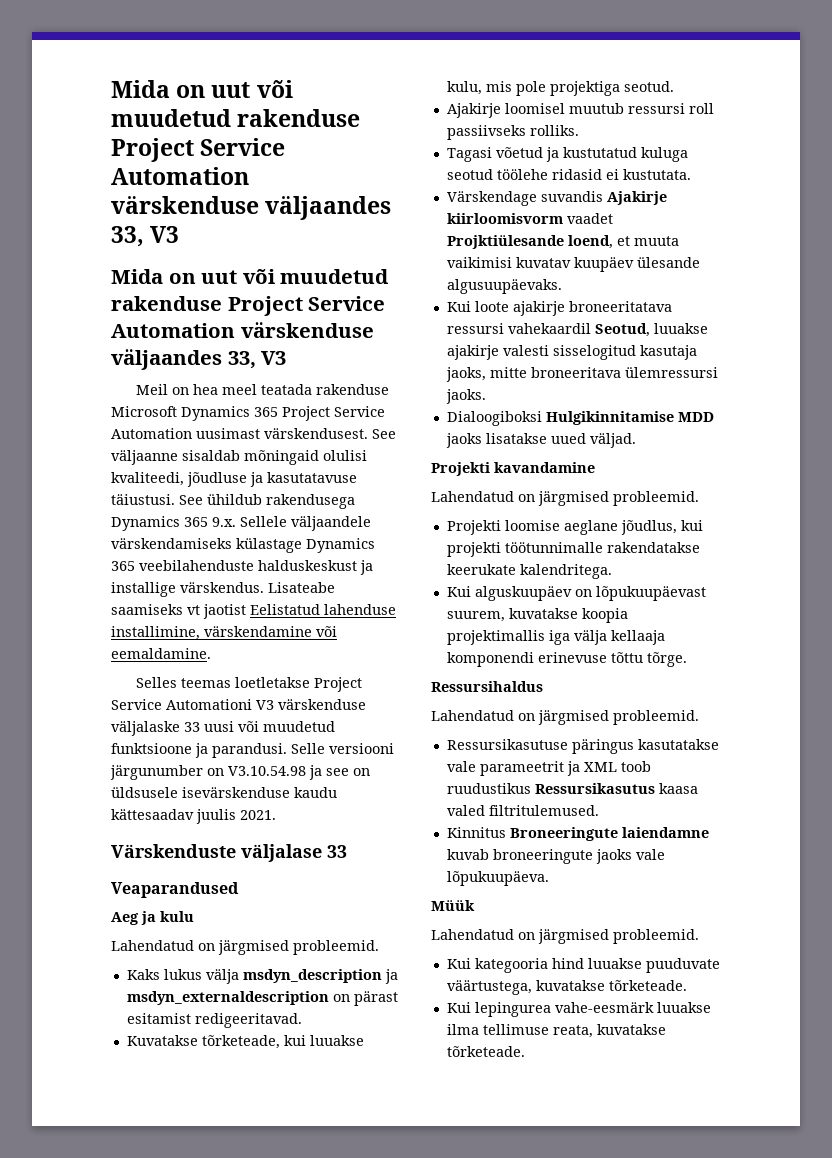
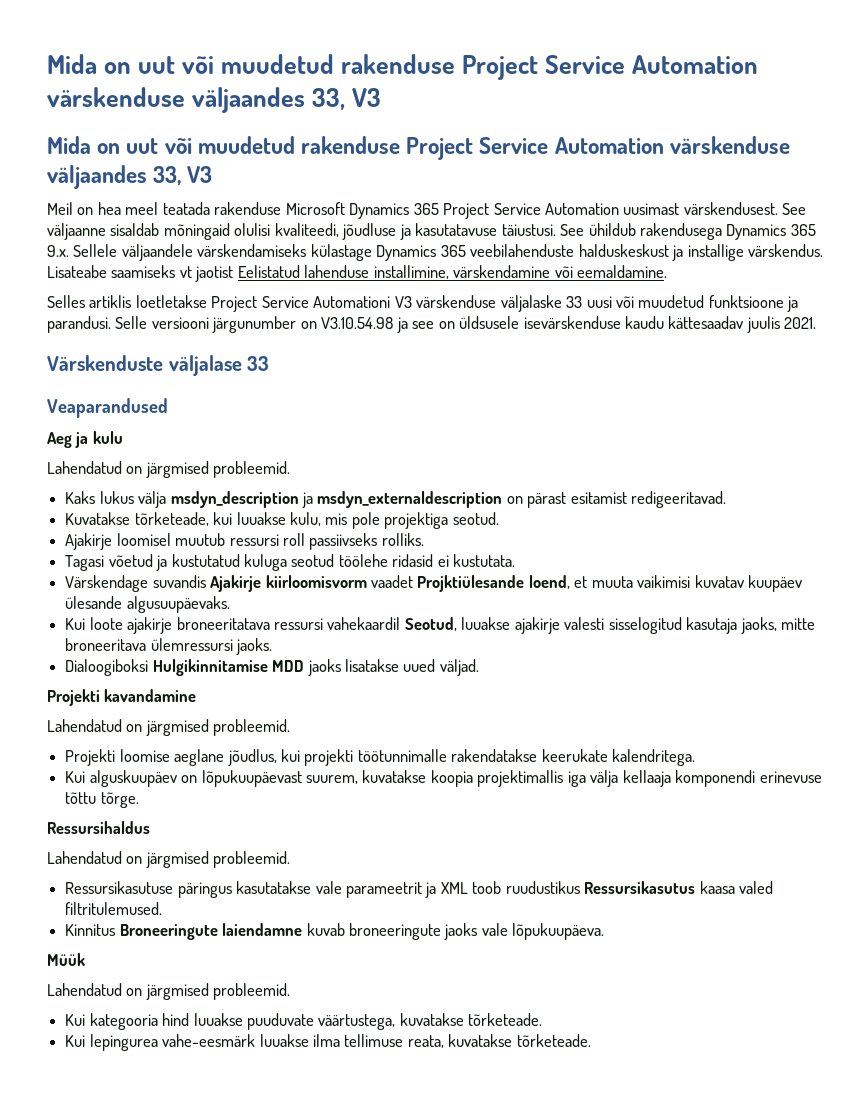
- Selles teemas loetletakse Project Service Automationi V3 värskenduse väljalaske 33 uusi või muudetud funktsioone ja parandusi.
+ Selles artiklis loetletakse Project Service Automationi V3 värskenduse väljalaske 33 uusi või muudetud funktsioone ja parandusi.

